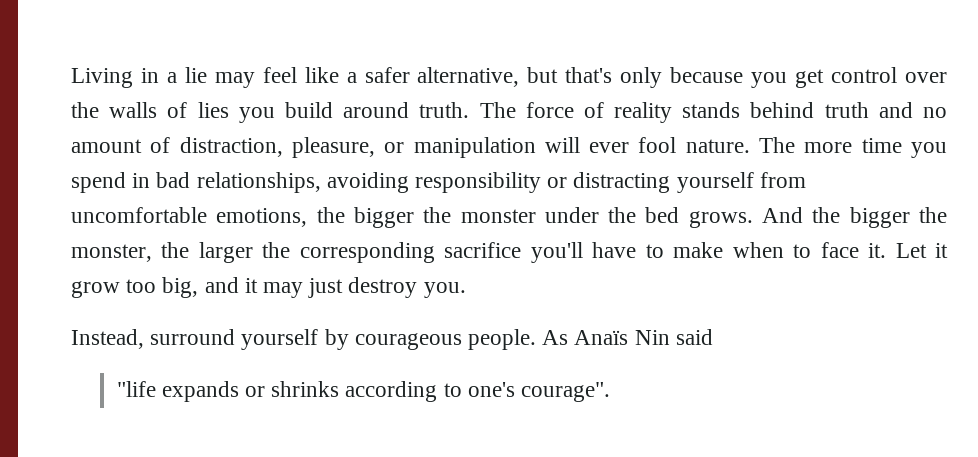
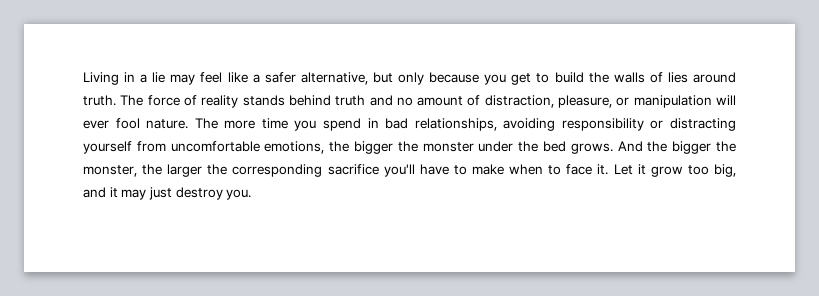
- Living in a lie may feel like a safer alternative, but that's only because you get control over the walls of lies you build around truth.
+ Living in a lie may feel like a safer alternative, but only because you get to build the walls of lies around truth.
- Instead, surround yourself by courageous people. As Anaïs Nin said
- "life expands or shrinks according to one's courage".

